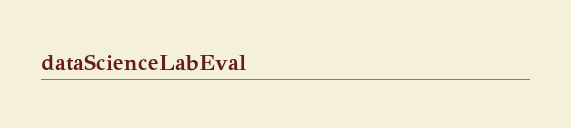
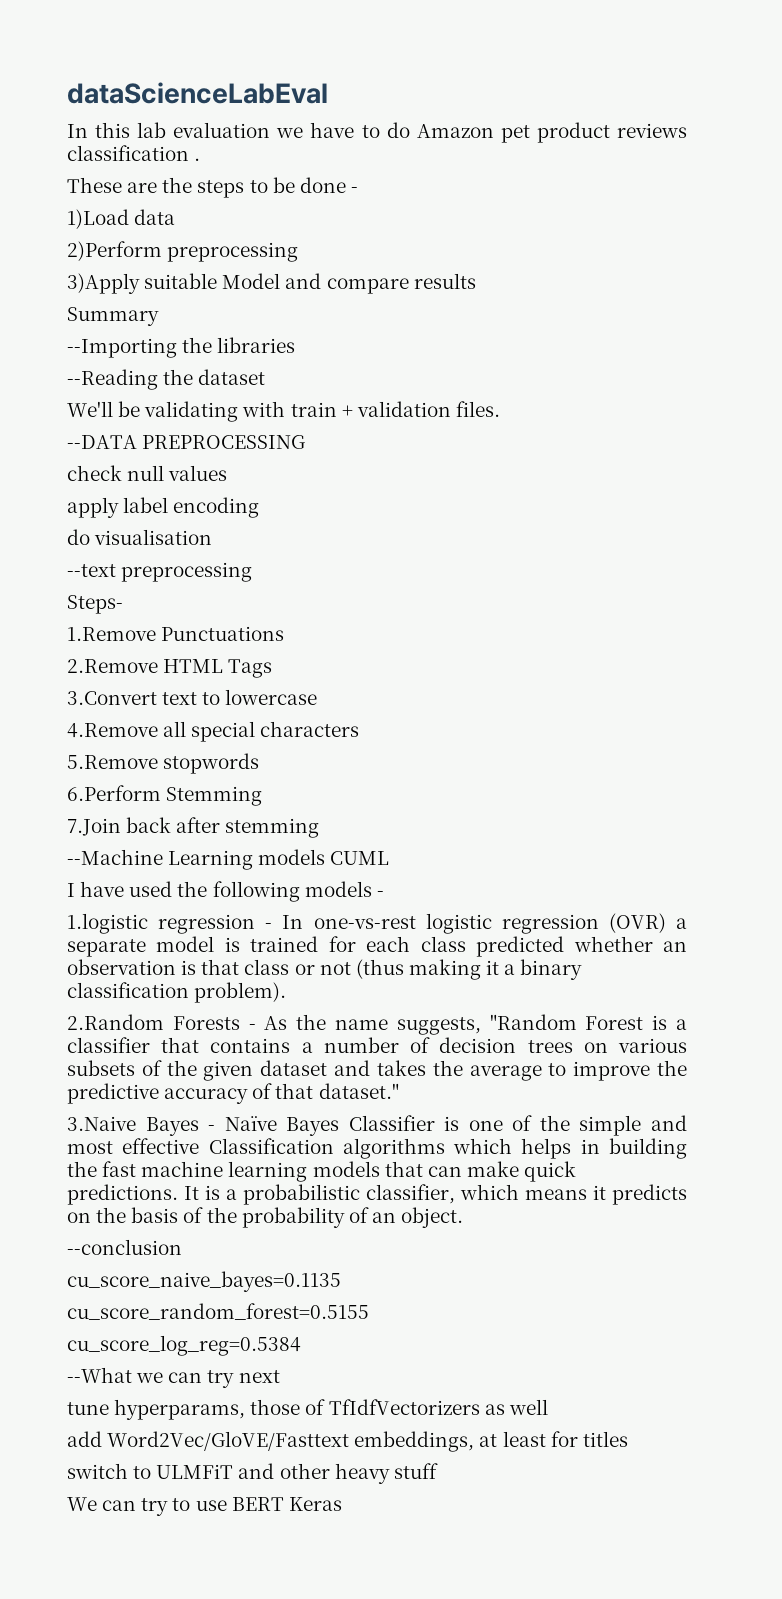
+ In this lab evaluation we have to do Amazon pet product reviews classification .
+ These are the steps to be done -
+ 1)Load data
+ 2)Perform preprocessing
+ 3)Apply suitable Model and compare results
+ Summary
+ --Importing the libraries
+ --Reading the dataset
+ We'll be validating with train + validation files.
+ --DATA PREPROCESSING
+ check null values
+ apply label encoding
+ do visualisation
+ --text preprocessing
+ Steps-
+ 1.Remove Punctuations
+ 2.Remove HTML Tags
+ 3.Convert text to lowercase
+ 4.Remove all special characters
+ 5.Remove stopwords
+ 6.Perform Stemming
+ 7.Join back after stemming
+ --Machine Learning models CUML
+ I have used the following models -
+ 1.logistic regression - In one-vs-rest logistic regression (OVR) a separate model is trained for each class predicted whether an observation is that class or not (thus making it a binary classification problem).
+ 2.Random Forests - As the name suggests, "Random Forest is a classifier that contains a number of decision trees on various subsets of the given dataset and takes the average to improve the predictive accuracy of that dataset."
+ 3.Naive Bayes - Naïve Bayes Classifier is one of the simple and most effective Classification algorithms which helps in building the fast machine learning models that can make quick predictions. It is a probabilistic classifier, which means it predicts on the basis of the probability of an object.
+ --conclusion
+ cu_score_naive_bayes=0.1135
+ cu_score_random_forest=0.5155
+ cu_score_log_reg=0.5384
+ --What we can try next
+ tune hyperparams, those of TfIdfVectorizers as well
+ add Word2Vec/GloVE/Fasttext embeddings, at least for titles
+ switch to ULMFiT and other heavy stuff
+ We can try to use BERT Keras

